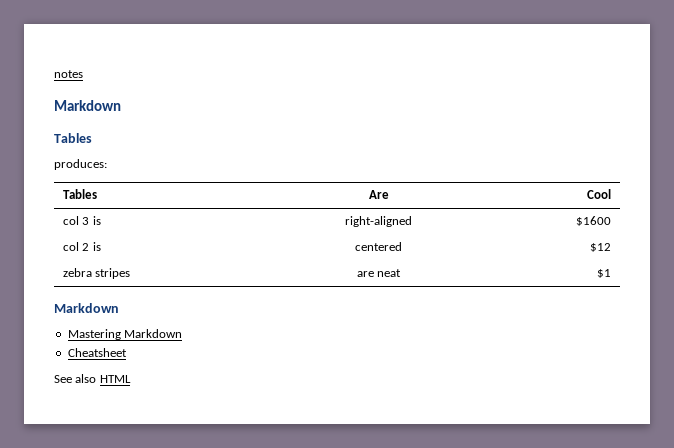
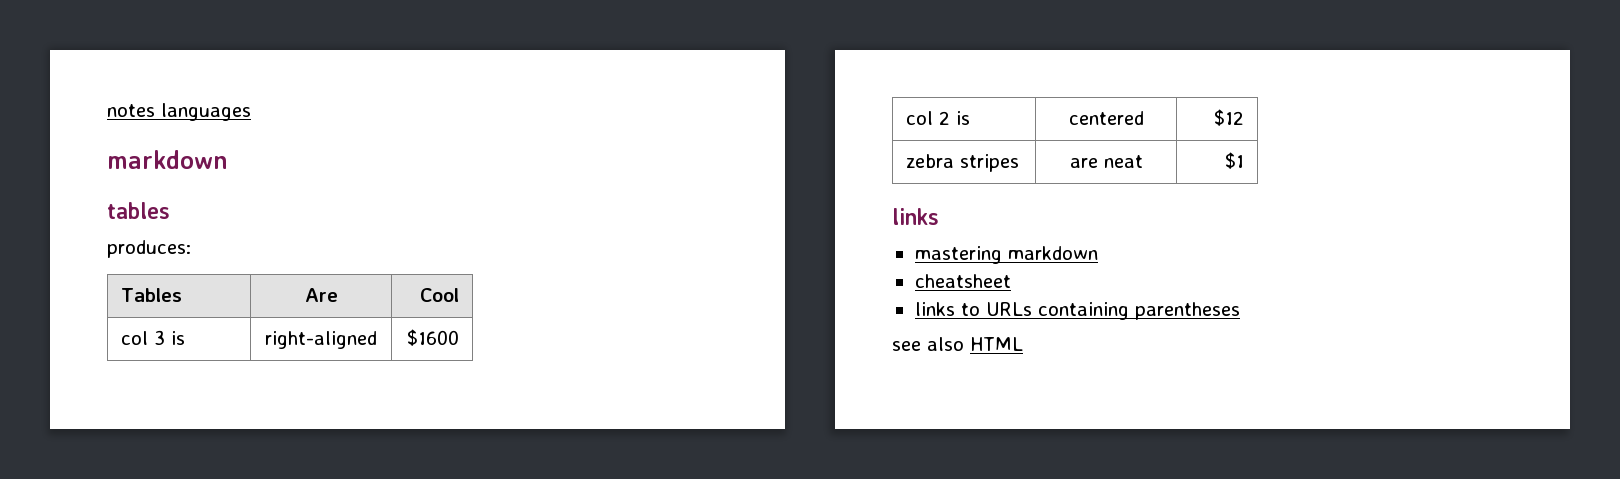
- notes
- Markdown
- Tables
+ notes languages
+ markdown
+ tables
  zebra stripes | are neat | $1
- Markdown
- Mastering Markdown
- Cheatsheet
- See also HTML
+ links
+ mastering markdown
+ cheatsheet
+ links to URLs containing parentheses
+ see also HTML

